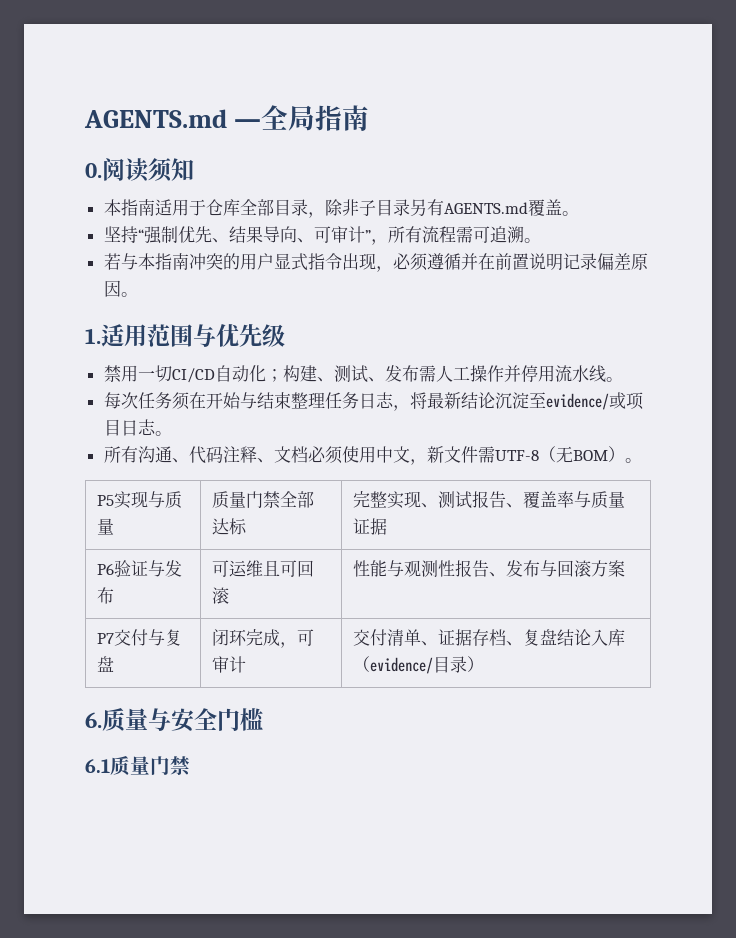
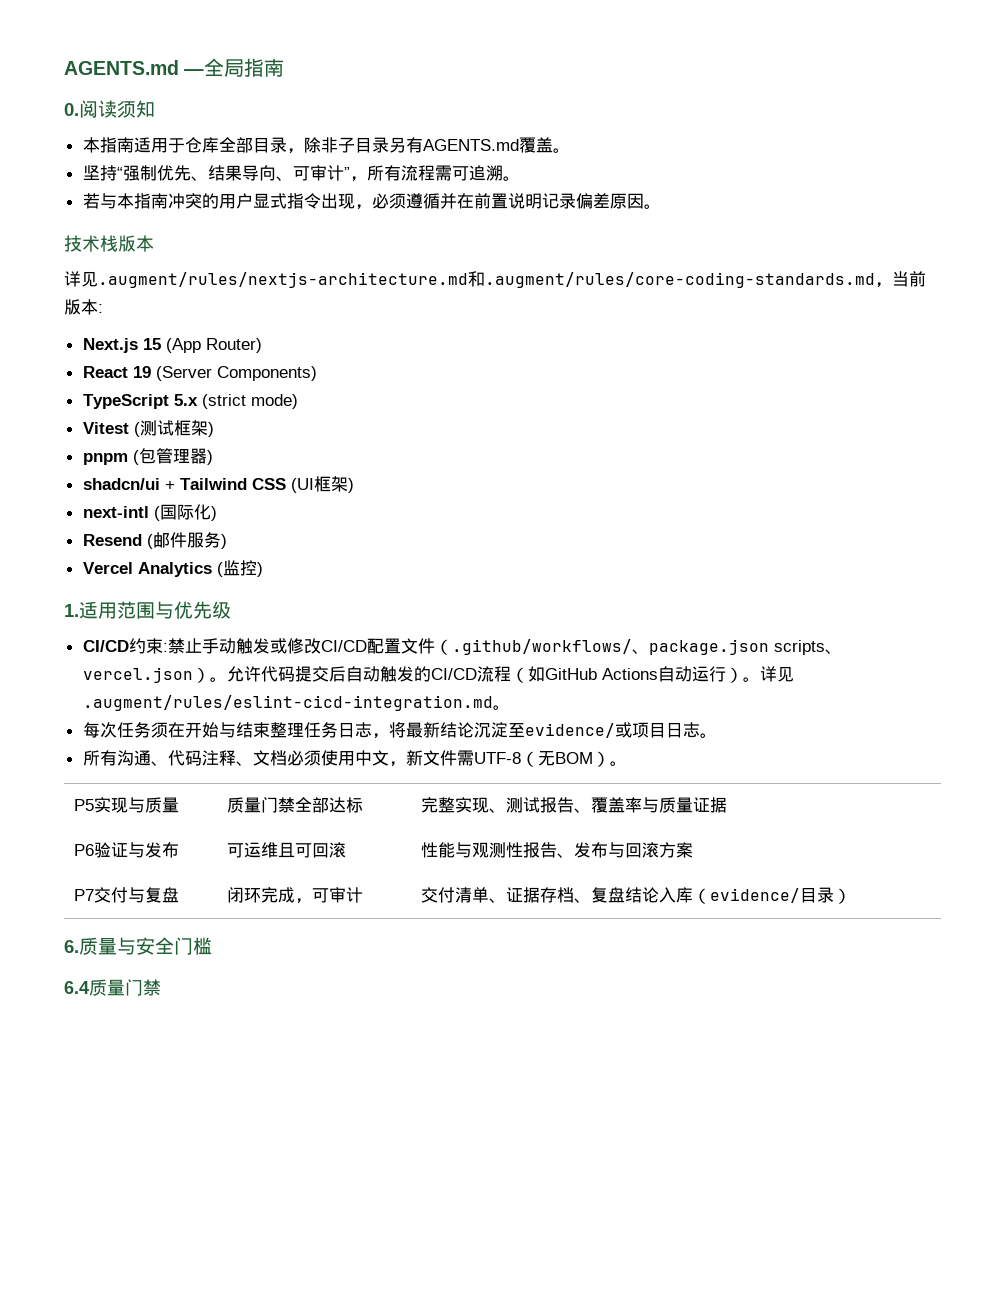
+ 技术栈版本
+ 详见.augment/rules/nextjs-architecture.md和.augment/rules/core-coding-standards.md，当前版本:
+ Next.js 15 (App Router)
+ React 19 (Server Components)
+ TypeScript 5.x (strict mode)
+ Vitest (测试框架)
+ pnpm (包管理器)
+ shadcn/ui + Tailwind CSS (UI框架)
+ next-intl (国际化)
+ Resend (邮件服务)
+ Vercel Analytics (监控)
- 禁用一切CI/CD自动化；构建、测试、发布需人工操作并停用流水线。
+ CI/CD约束:禁止手动触发或修改CI/CD配置文件（.github/workflows/、package.json scripts、vercel.json）。允许代码提交后自动触发的CI/CD流程（如GitHub Actions自动运行）。详见.augment/rules/eslint-cicd-integration.md。
- 6.1质量门禁
+ 6.4质量门禁

